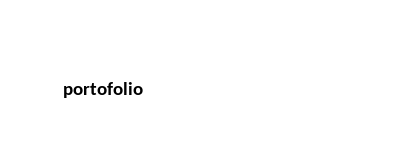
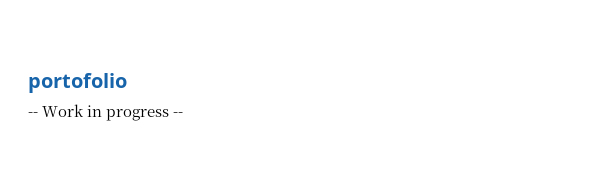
+ -- Work in progress --

